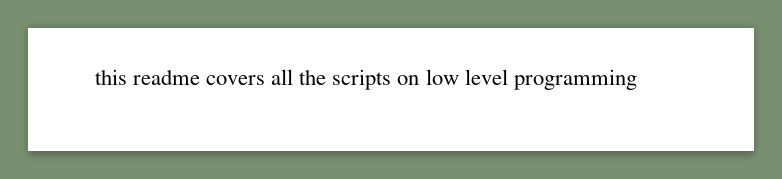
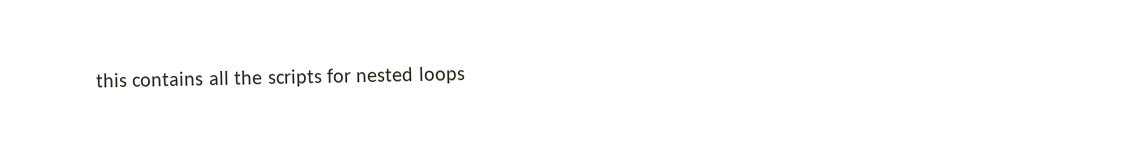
- this readme covers all the scripts on low level programming
+ this contains all the scripts for nested loops

